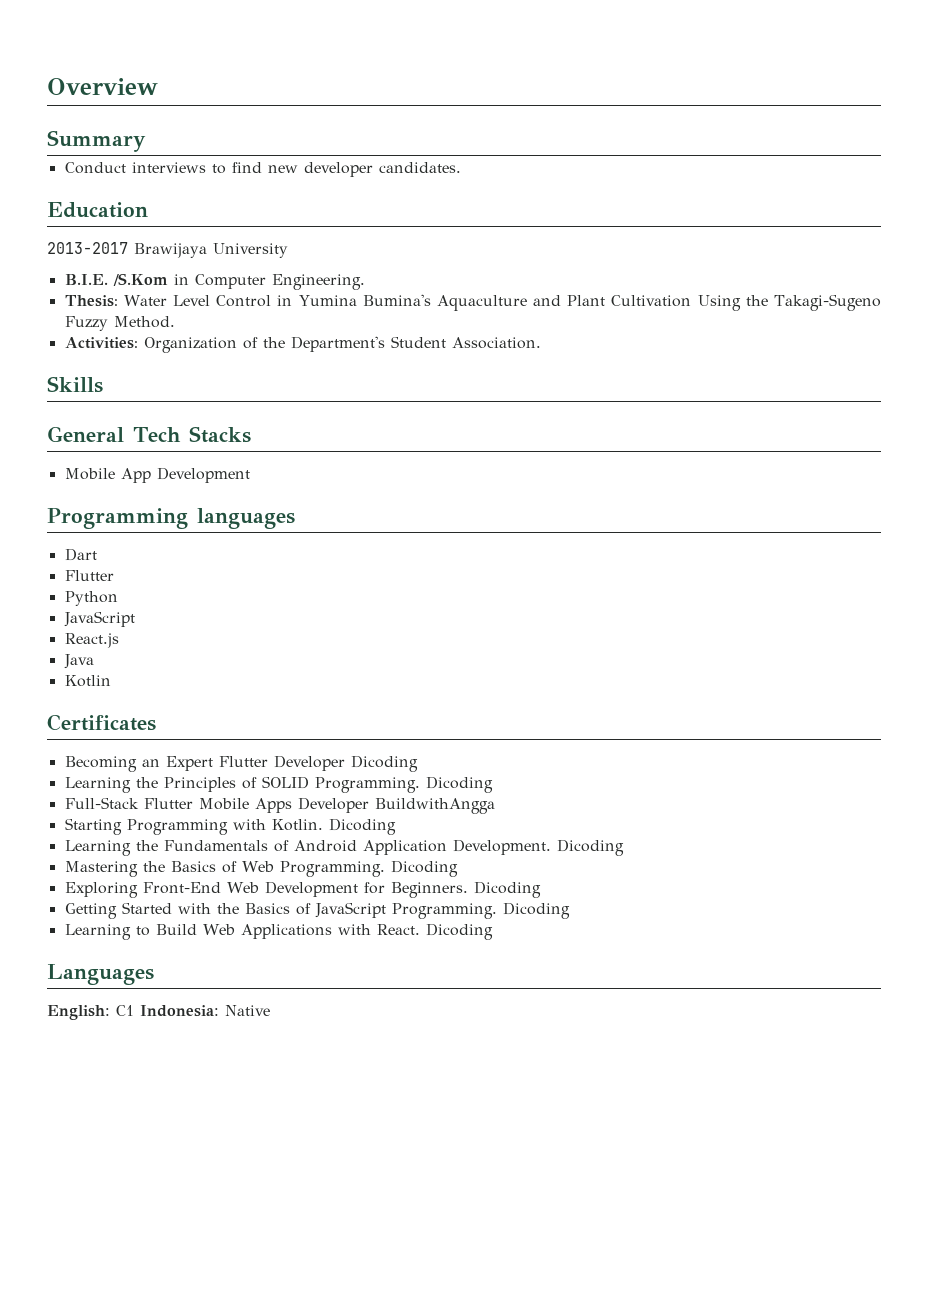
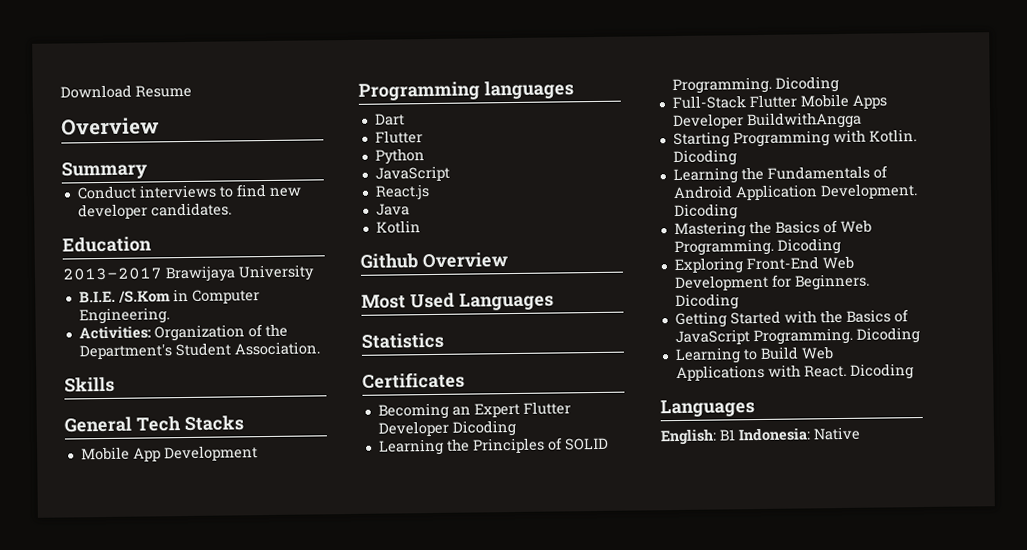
+ Download Resume
- Thesis: Water Level Control in Yumina Bumina's Aquaculture and Plant Cultivation Using the Takagi-Sugeno Fuzzy Method.
+ Github Overview
+ Most Used Languages
+ Statistics
- English: C1 Indonesia: Native
+ English: B1 Indonesia: Native

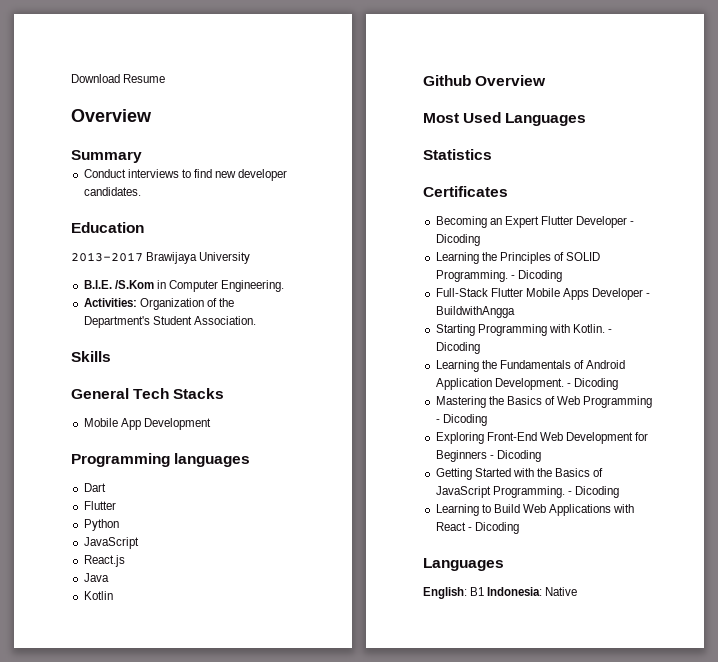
- Becoming an Expert Flutter Developer Dicoding
+ Becoming an Expert Flutter Developer - Dicoding
- Learning the Principles of SOLID Programming. Dicoding
+ Learning the Principles of SOLID Programming. - Dicoding
- Full-Stack Flutter Mobile Apps Developer BuildwithAngga
+ Full-Stack Flutter Mobile Apps Developer - BuildwithAngga
- Starting Programming with Kotlin. Dicoding
+ Starting Programming with Kotlin. - Dicoding
- Learning the Fundamentals of Android Application Development. Dicoding
+ Learning the Fundamentals of Android Application Development. - Dicoding
- Mastering the Basics of Web Programming. Dicoding
+ Mastering the Basics of Web Programming - Dicoding
- Exploring Front-End Web Development for Beginners. Dicoding
+ Exploring Front-End Web Development for Beginners - Dicoding
- Getting Started with the Basics of JavaScript Programming. Dicoding
+ Getting Started with the Basics of JavaScript Programming. - Dicoding
- Learning to Build Web Applications with React. Dicoding
+ Learning to Build Web Applications with React - Dicoding

